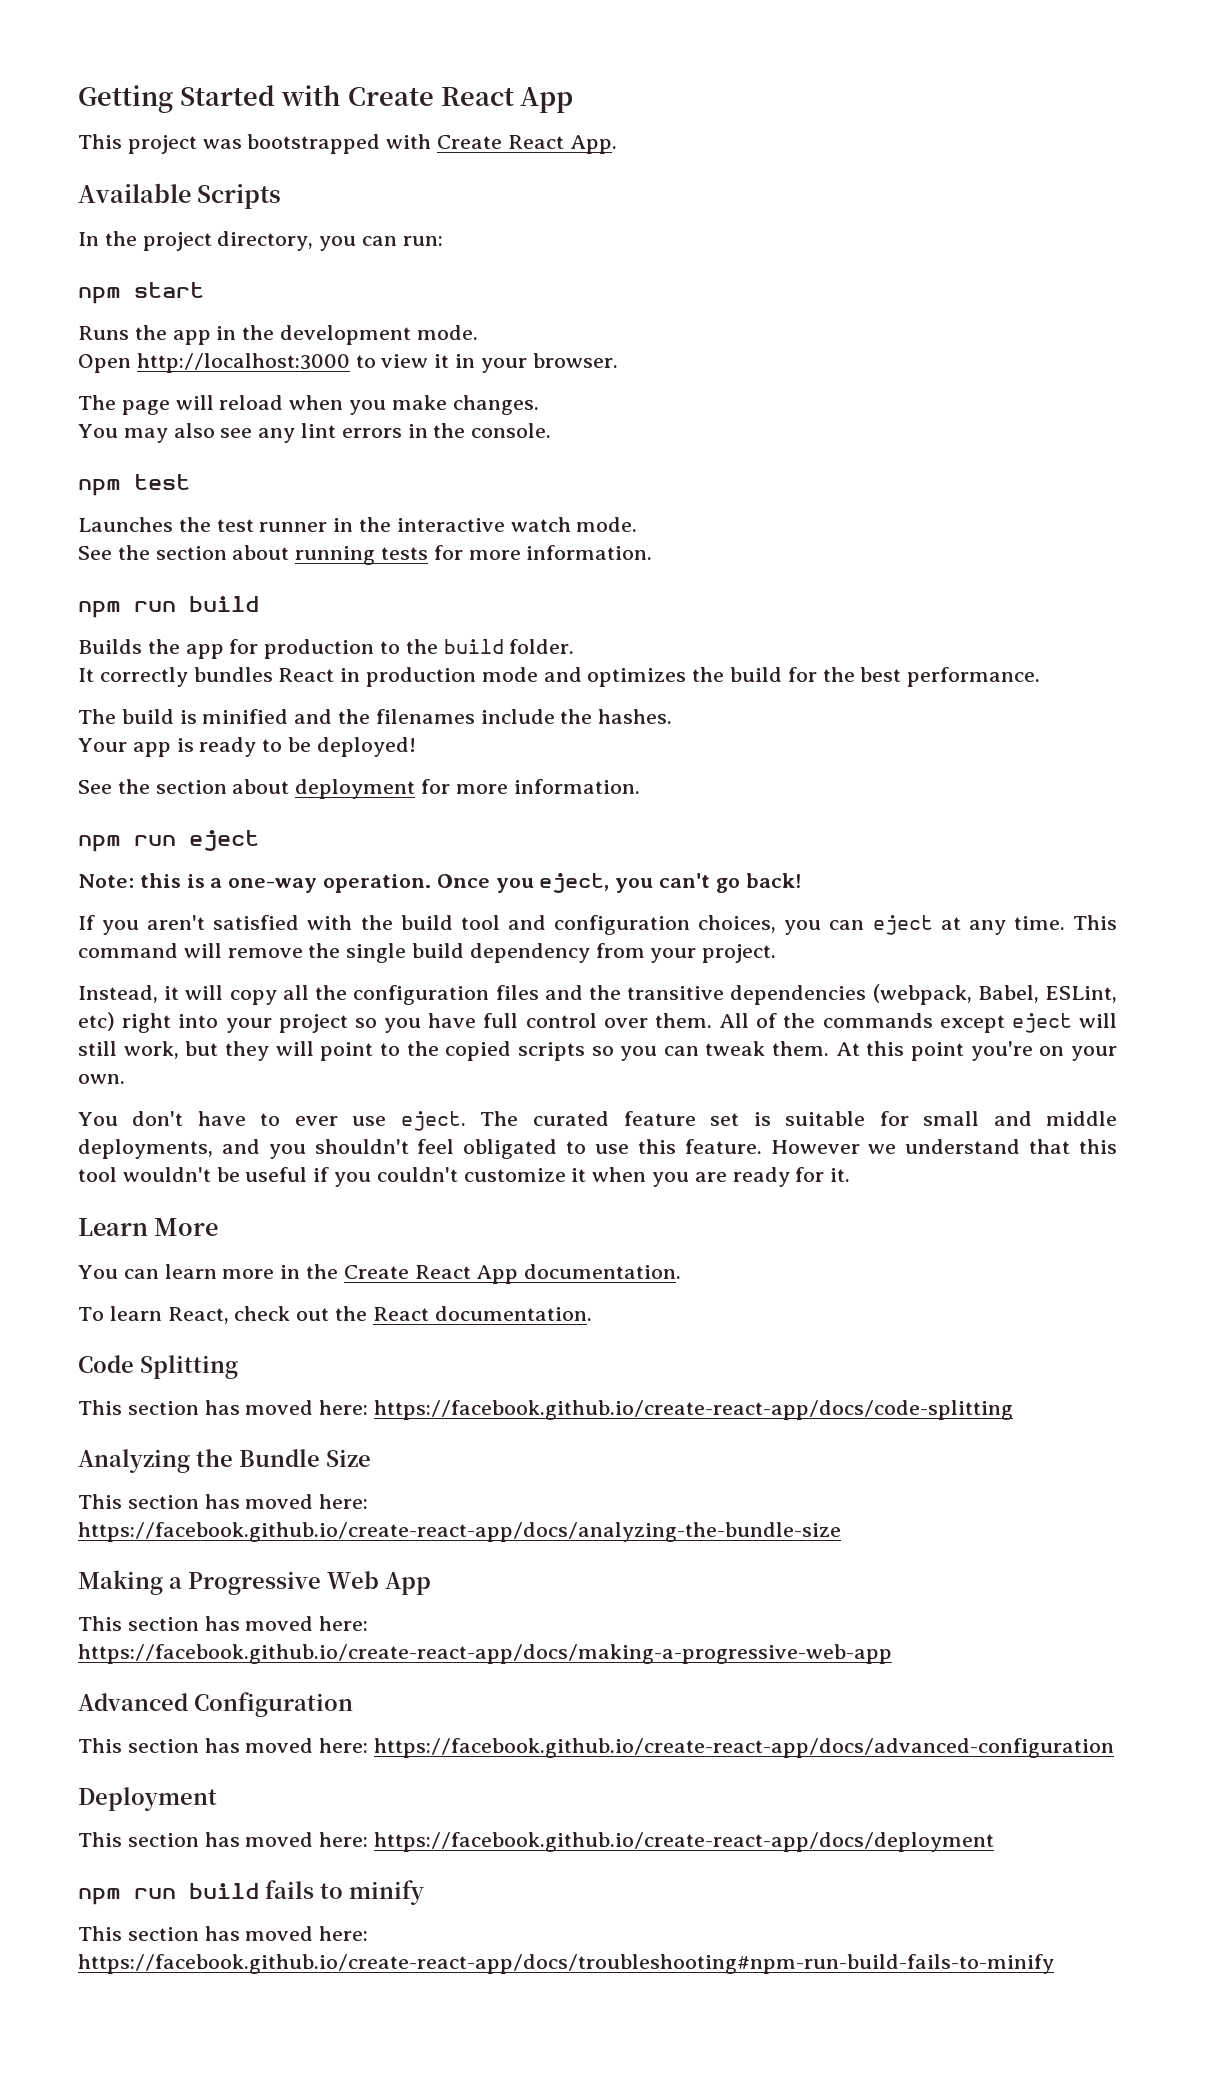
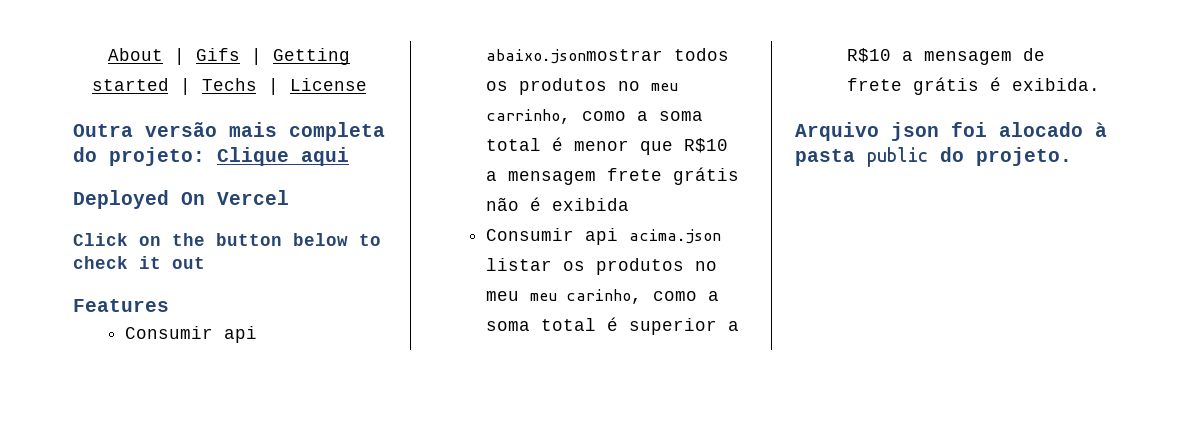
- Getting Started with Create React App
- This project was bootstrapped with Create React App.
- Available Scripts
- In the project directory, you can run:
- npm start
- Runs the app in the development mode.
- Open http://localhost:3000 to view it in your browser.
- The page will reload when you make changes.
- You may also see any lint errors in the console.
- npm test
- Launches the test runner in the interactive watch mode.
- See the section about running tests for more information.
- npm run build
- Builds the app for production to the build folder.
- It correctly bundles React in production mode and optimizes the build for the best performance.
- The build is minified and the filenames include the hashes.
- Your app is ready to be deployed!
- See the section about deployment for more information.
- npm run eject
- Note: this is a one-way operation. Once you eject, you can't go back!
- If you aren't satisfied with the build tool and configuration choices, you can eject at any time. This command will remove the single build dependency from your project.
- Instead, it will copy all the configuration files and the transitive dependencies (webpack, Babel, ESLint, etc) right into your project so you have full control over them. All of the commands except eject will still work, but they will point to the copied scripts so you can tweak them. At this point you're on your own.
- You don't have to ever use eject. The curated feature set is suitable for small and middle deployments, and you shouldn't feel obligated to use this feature. However we understand that this tool wouldn't be useful if you couldn't customize it when you are ready for it.
- Learn More
- You can learn more in the Create React App documentation.
- To learn React, check out the React documentation.
- Code Splitting
- This section has moved here: https://facebook.github.io/create-react-app/docs/code-splitting
- Analyzing the Bundle Size
- This section has moved here: https://facebook.github.io/create-react-app/docs/analyzing-the-bundle-size
- Making a Progressive Web App
- This section has moved here: https://facebook.github.io/create-react-app/docs/making-a-progressive-web-app
- Advanced Configuration
- This section has moved here: https://facebook.github.io/create-react-app/docs/advanced-configuration
- Deployment
- This section has moved here: https://facebook.github.io/create-react-app/docs/deployment
- npm run build fails to minify
- This section has moved here: https://facebook.github.io/create-react-app/docs/troubleshooting#npm-run-build-fails-to-minify
+ About | Gifs | Getting started | Techs | License
+ Outra versão mais completa do projeto: Clique aqui
+ Deployed On Vercel
+ Click on the button below to check it out
+ Features
+ Consumir api abaixo.jsonmostrar todos os produtos no meu carrinho, como a soma total é menor que R$10 a mensagem frete grátis não é exibida
+ Consumir api acima.json listar os produtos no meu meu carinho, como a soma total é superior a R$10 a mensagem de frete grátis é exibida.
+ Arquivo json foi alocado à pasta public do projeto.

